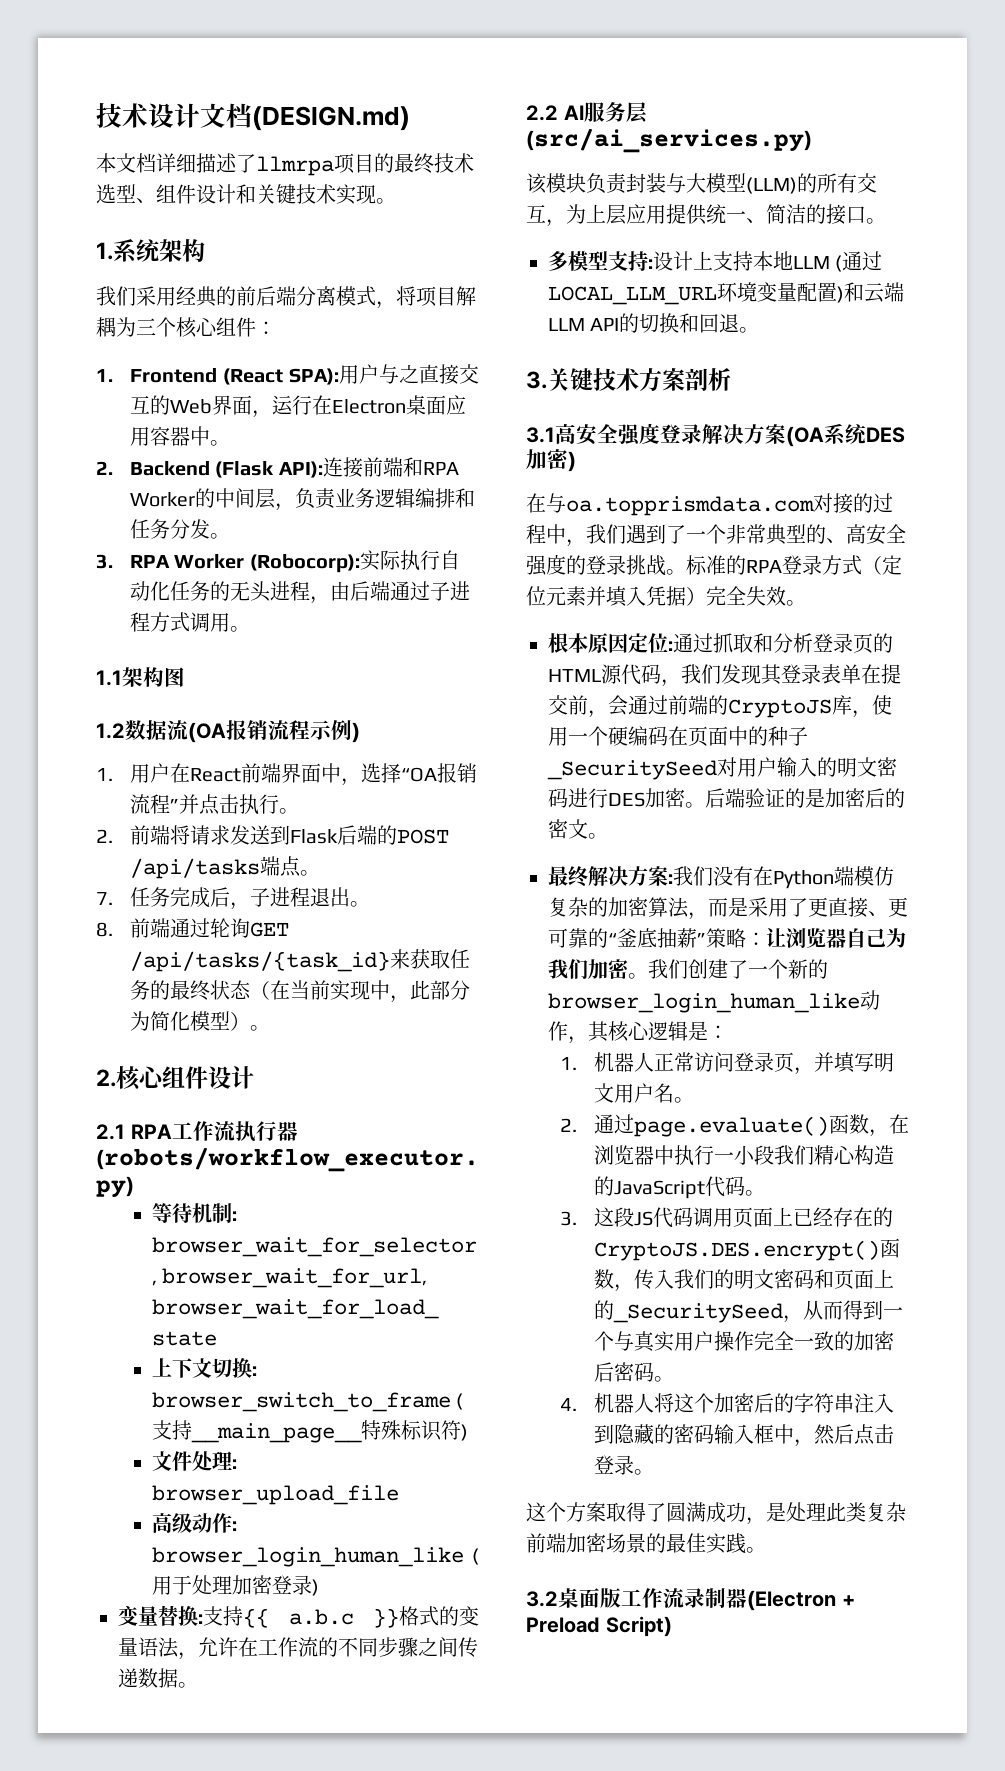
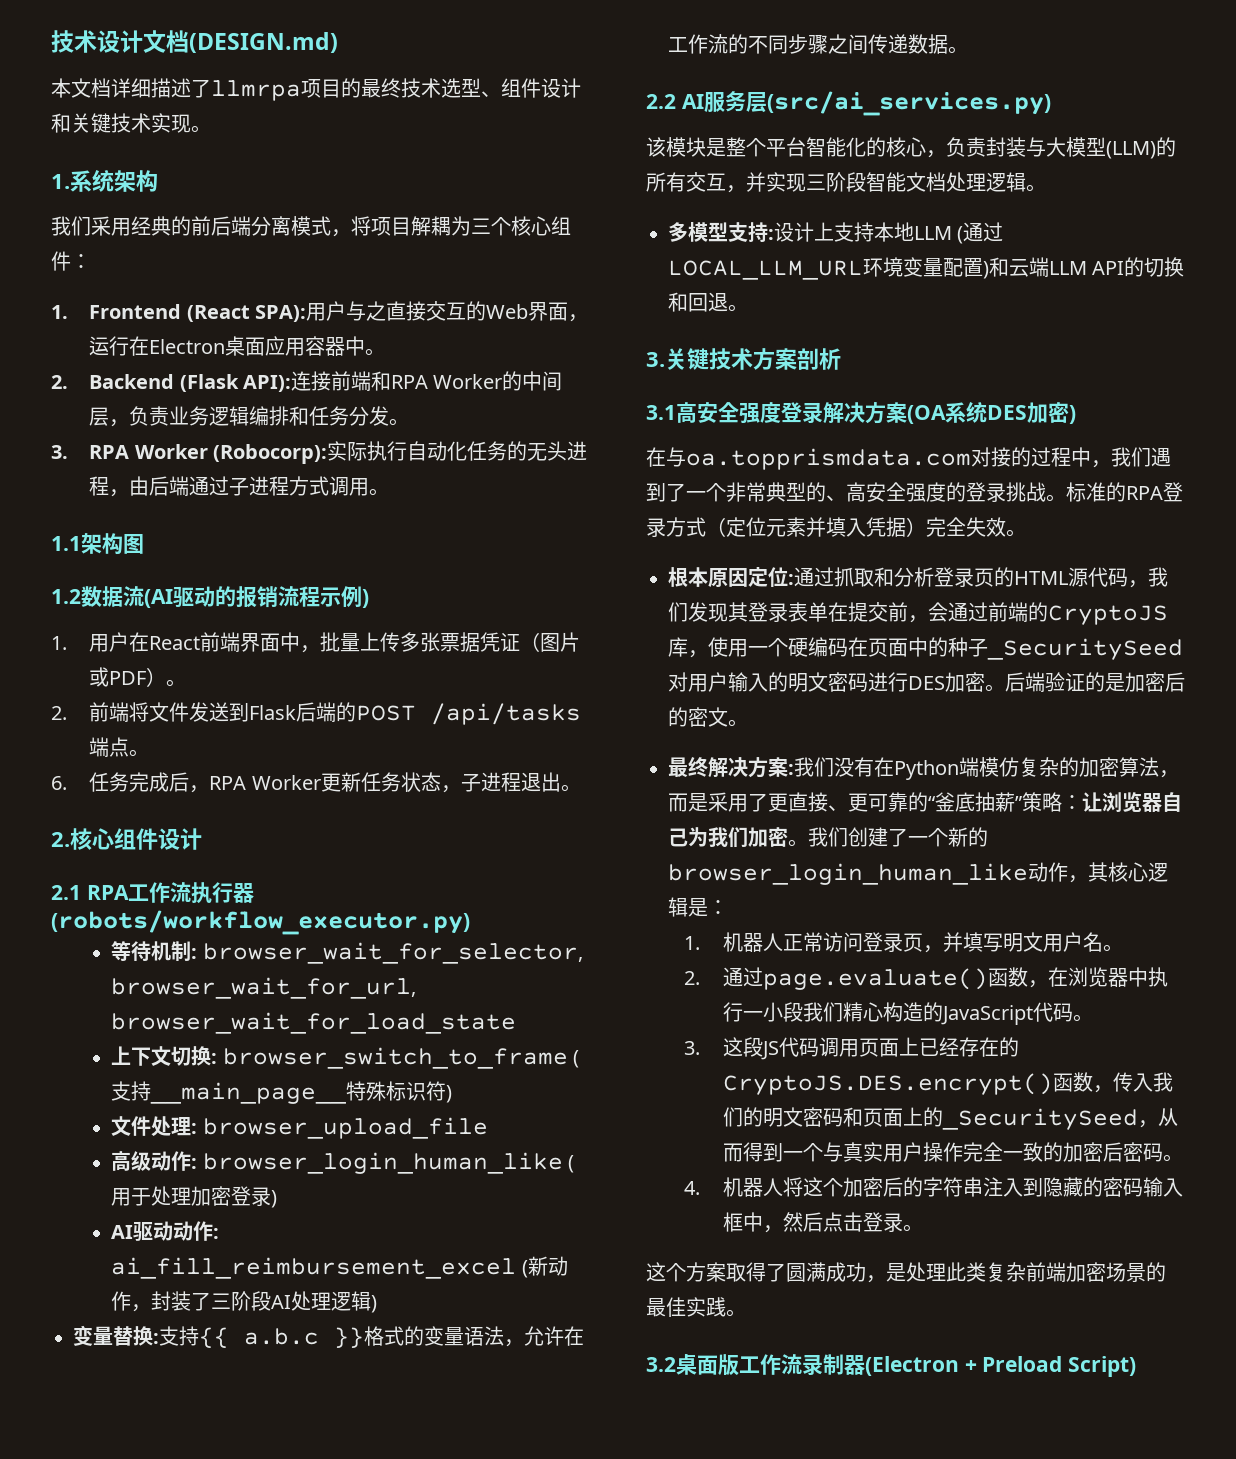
- 1.2数据流(OA报销流程示例)
+ 1.2数据流(AI驱动的报销流程示例)
- 1.用户在React前端界面中，选择“OA报销流程”并点击执行。
+ 1.用户在React前端界面中，批量上传多张票据凭证（图片或PDF）。
- 2.前端将请求发送到Flask后端的POST /api/tasks端点。
+ 2.前端将文件发送到Flask后端的POST /api/tasks端点。
- 7.任务完成后，子进程退出。
- 8.前端通过轮询GET /api/tasks/{task_id}来获取任务的最终状态（在当前实现中，此部分为简化模型）。
+ 6.任务完成后，RPA Worker更新任务状态，子进程退出。
+ AI驱动动作: ai_fill_reimbursement_excel (新动作，封装了三阶段AI处理逻辑)
- 该模块负责封装与大模型(LLM)的所有交互，为上层应用提供统一、简洁的接口。
+ 该模块是整个平台智能化的核心，负责封装与大模型(LLM)的所有交互，并实现三阶段智能文档处理逻辑。

